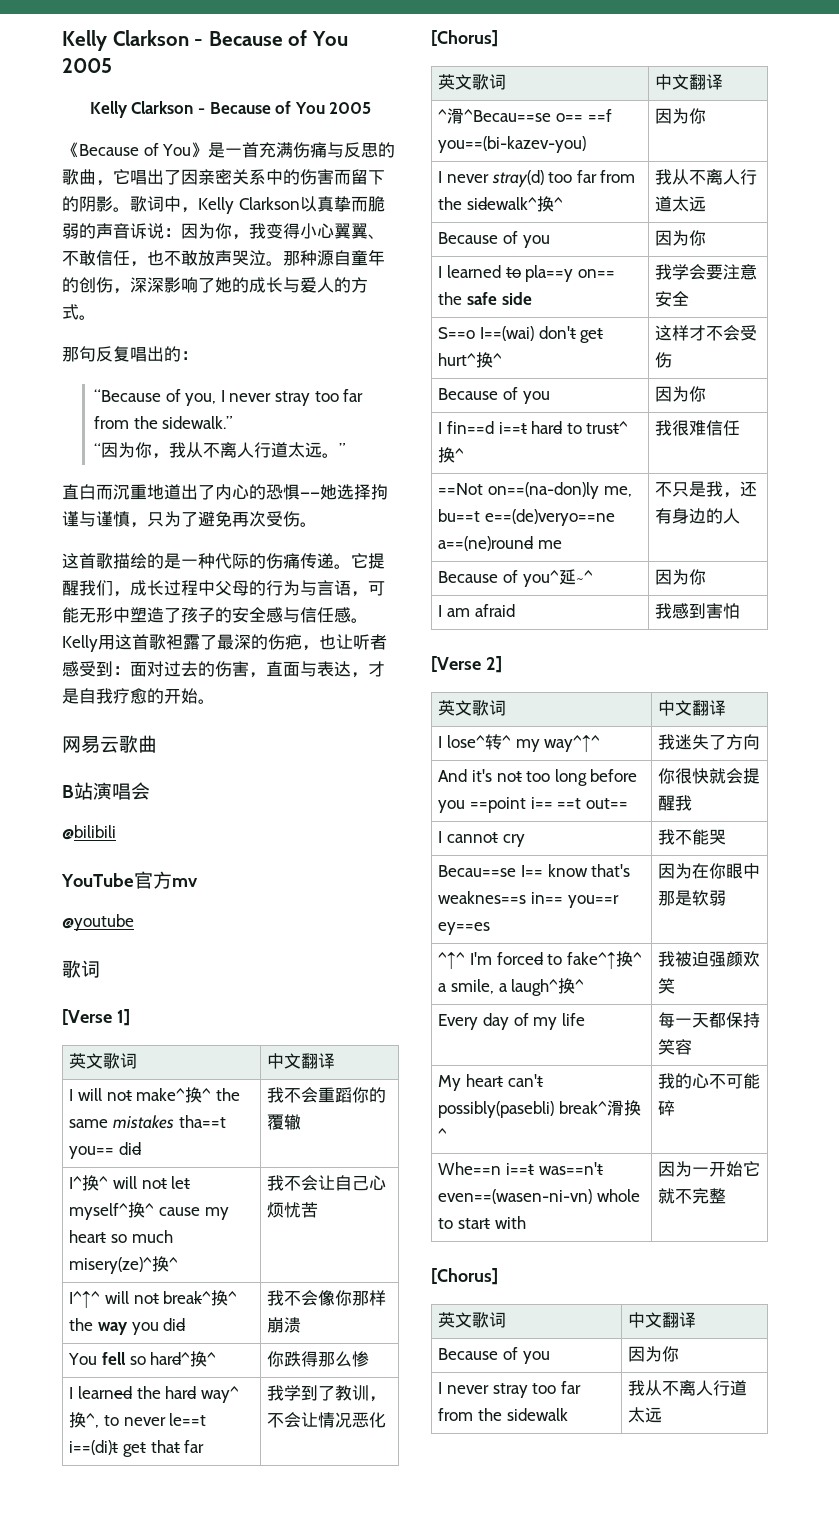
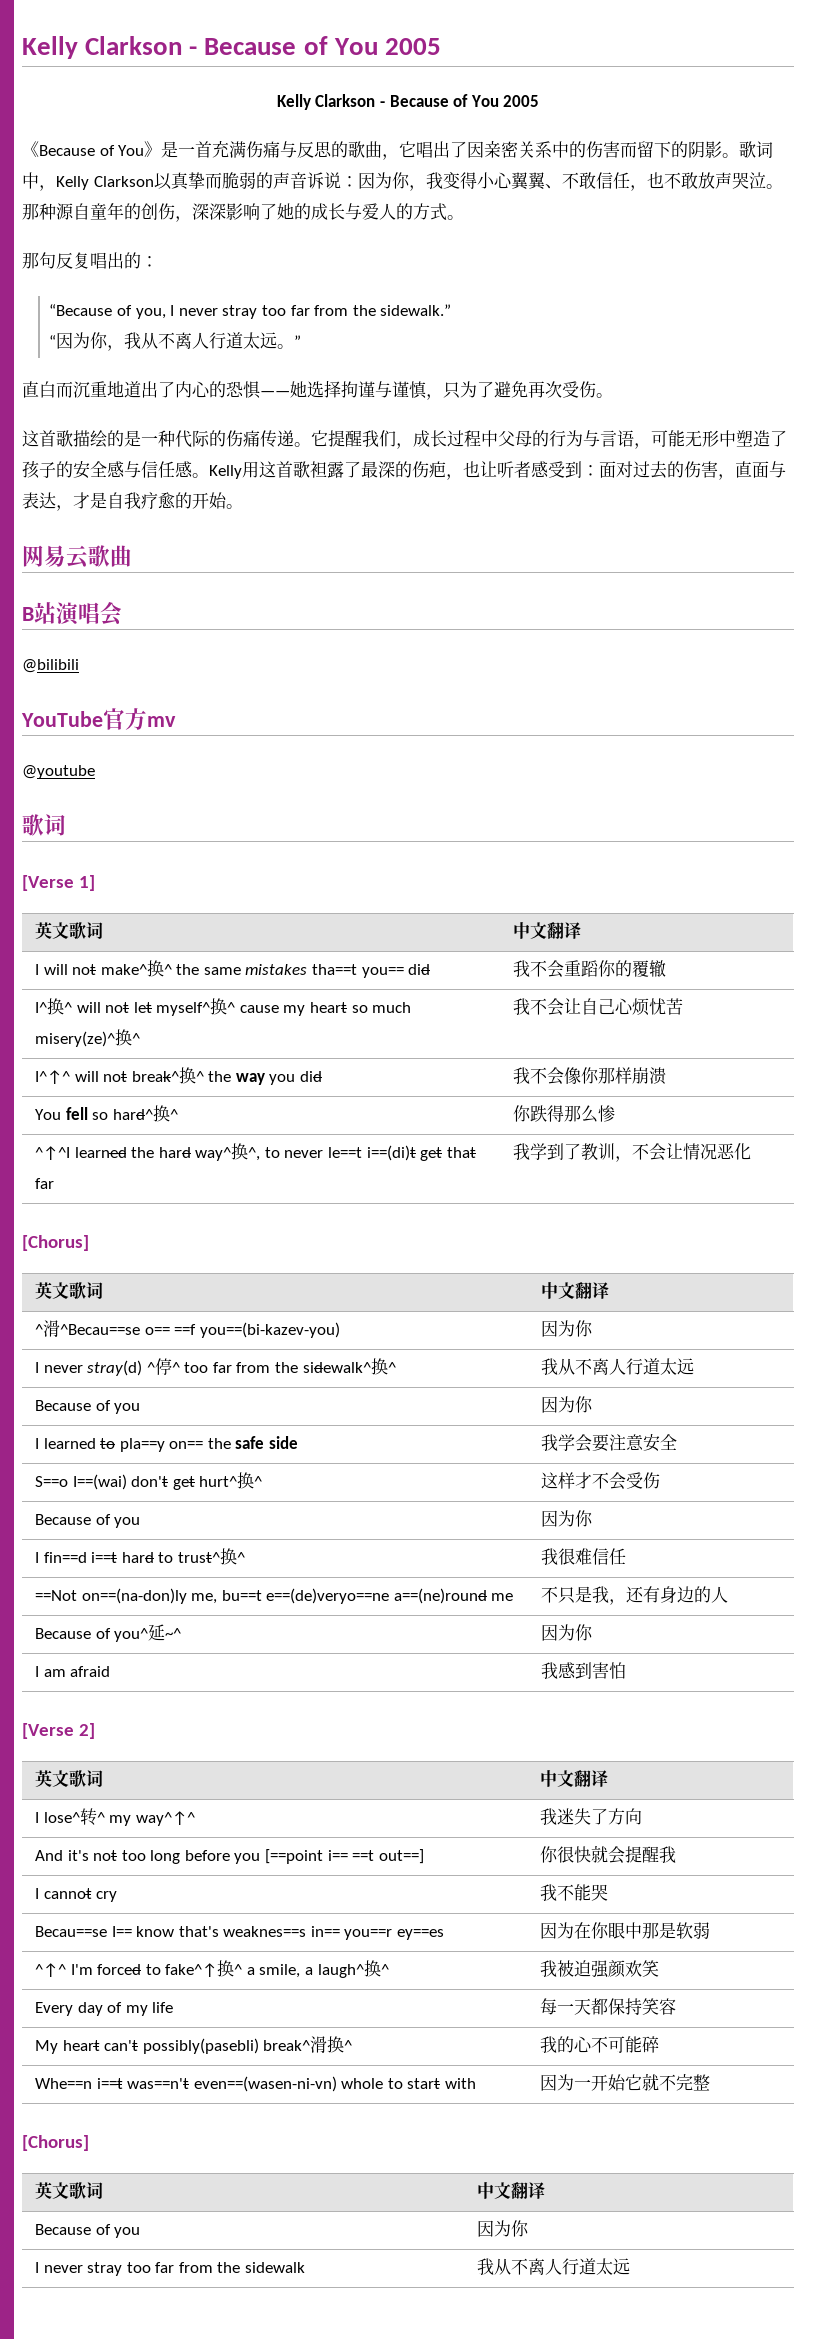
- I learned the hard way^换^, to never le==t i==(di)t get that far | 我学到了教训，不会让情况恶化
+ ^↑^I learned the hard way^换^, to never le==t i==(di)t get that far | 我学到了教训，不会让情况恶化
- I never stray(d) too far from the sidewalk^换^ | 我从不离人行道太远
+ I never stray(d) ^停^ too far from the sidewalk^换^ | 我从不离人行道太远
- And it's not too long before you ==point i== ==t out== | 你很快就会提醒我
+ And it's not too long before you [==point i== ==t out==] | 你很快就会提醒我

